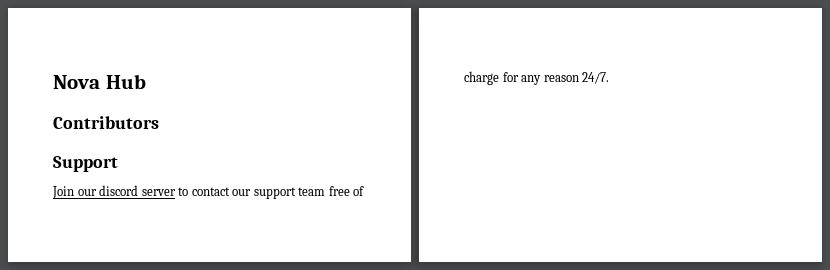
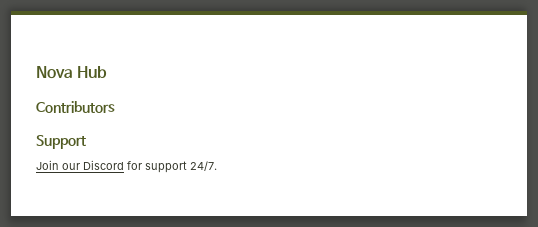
- Join our discord server to contact our support team free of charge for any reason 24/7.
+ Join our Discord for support 24/7.

